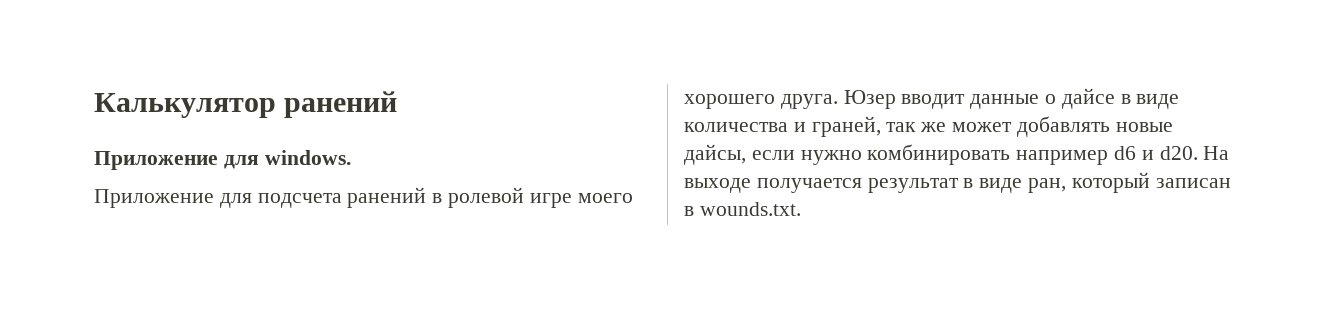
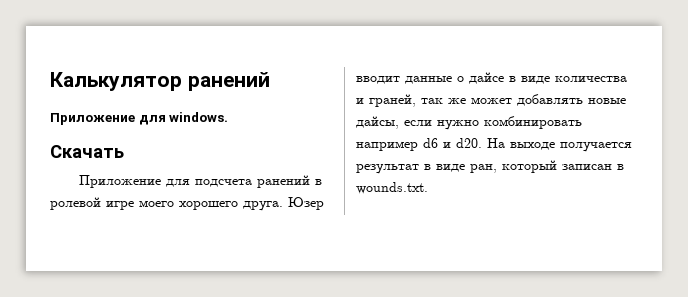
+ Скачать

